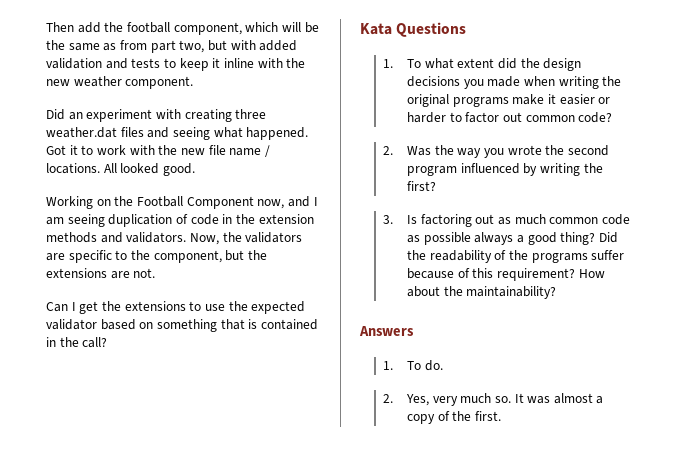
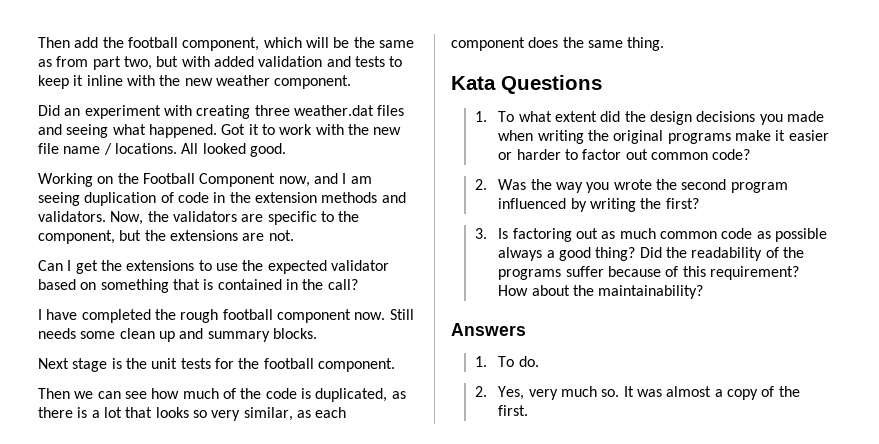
+ I have completed the rough football component now. Still needs some clean up and summary blocks.
+ Next stage is the unit tests for the football component.
+ Then we can see how much of the code is duplicated, as there is a lot that looks so very similar, as each component does the same thing.

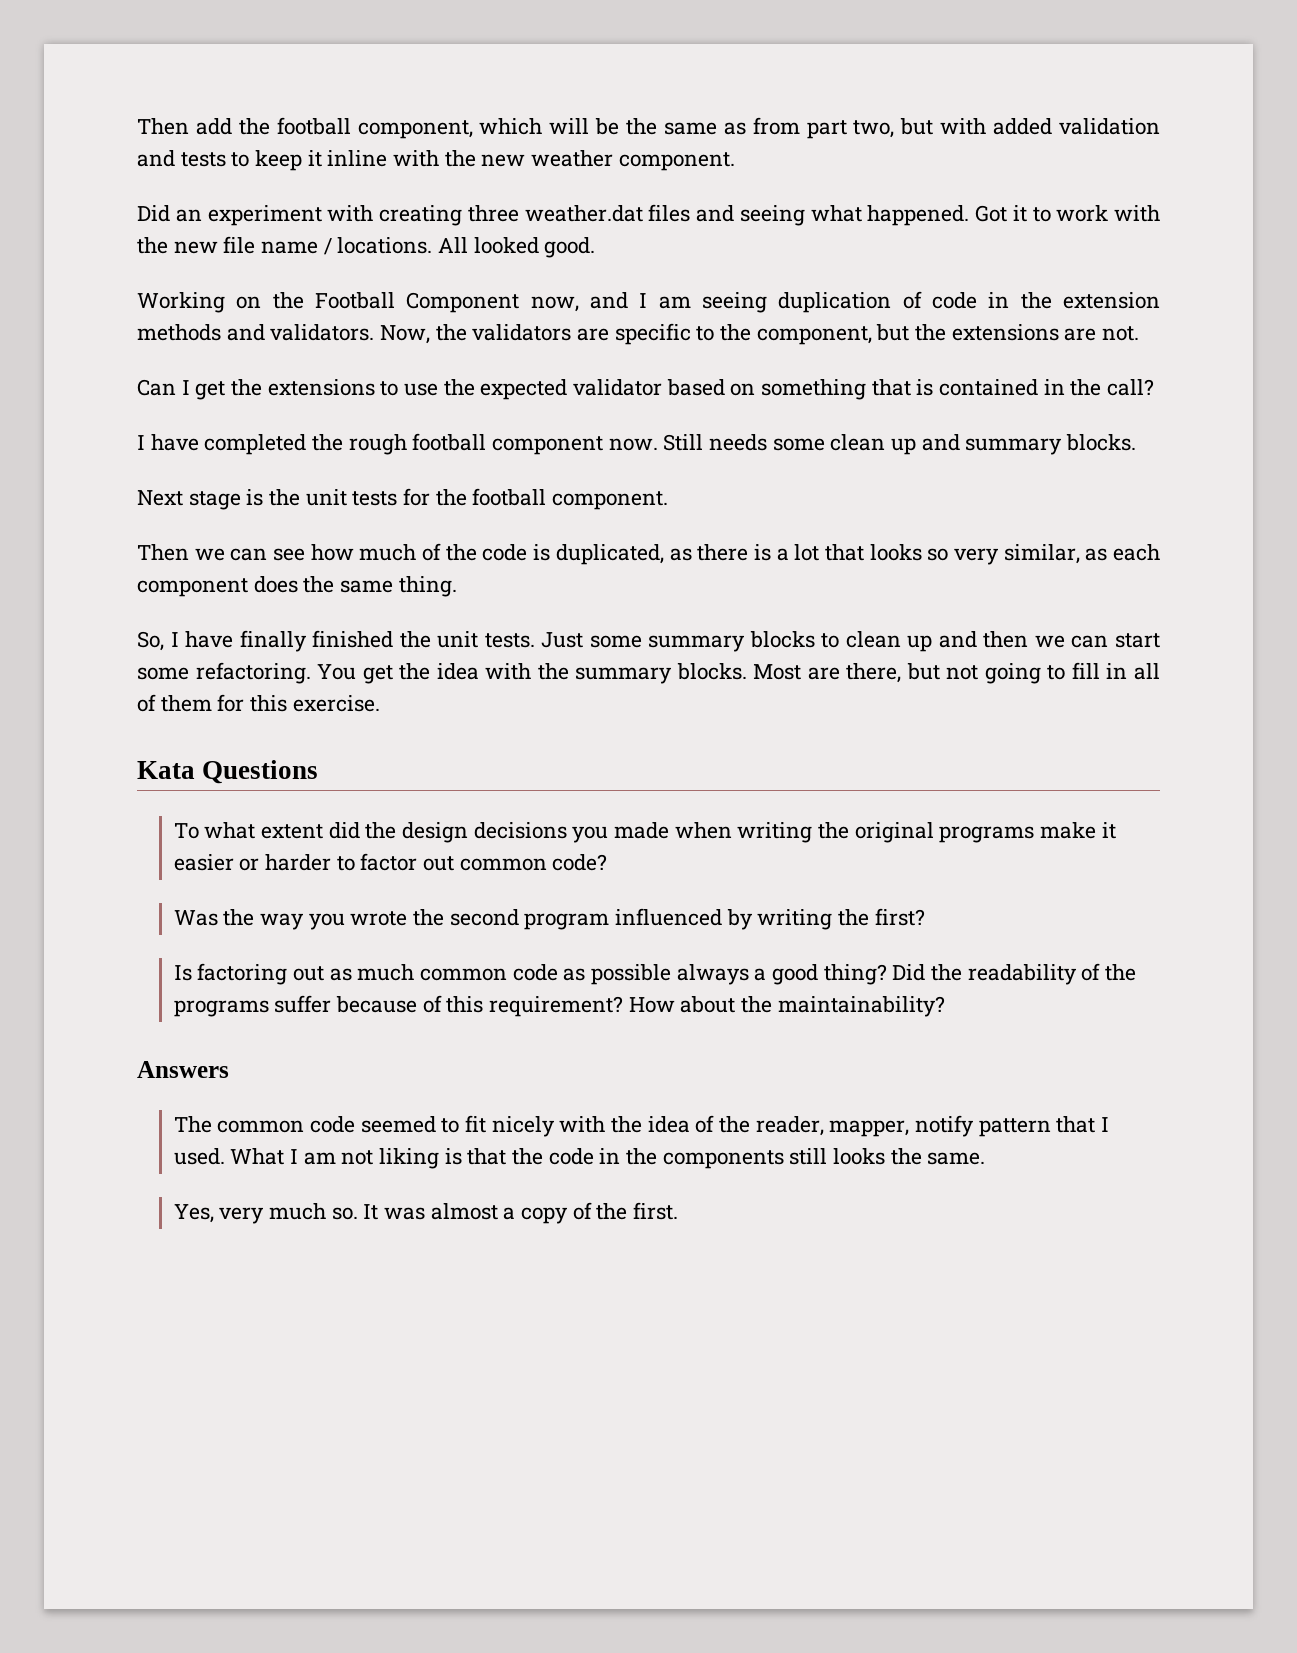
+ So, I have finally finished the unit tests. Just some summary blocks to clean up and then we can start some refactoring. You get the idea with the summary blocks. Most are there, but not going to fill in all of them for this exercise.
- 1. To what extent did the design decisions you made when writing the original programs make it easier or harder to factor out common code?
+ To what extent did the design decisions you made when writing the original programs make it easier or harder to factor out common code?
- 2. Was the way you wrote the second program influenced by writing the first?
+ Was the way you wrote the second program influenced by writing the first?
- 3. Is factoring out as much common code as possible always a good thing?
+ Is factoring out as much common code as possible always a good thing?
- 1. To do.
- 2. Yes, very much so.
+ The common code seemed to fit nicely with the idea of the reader, mapper, notify pattern that I used. What I am not liking is that the code in the components still looks the same.
+ Yes, very much so.

